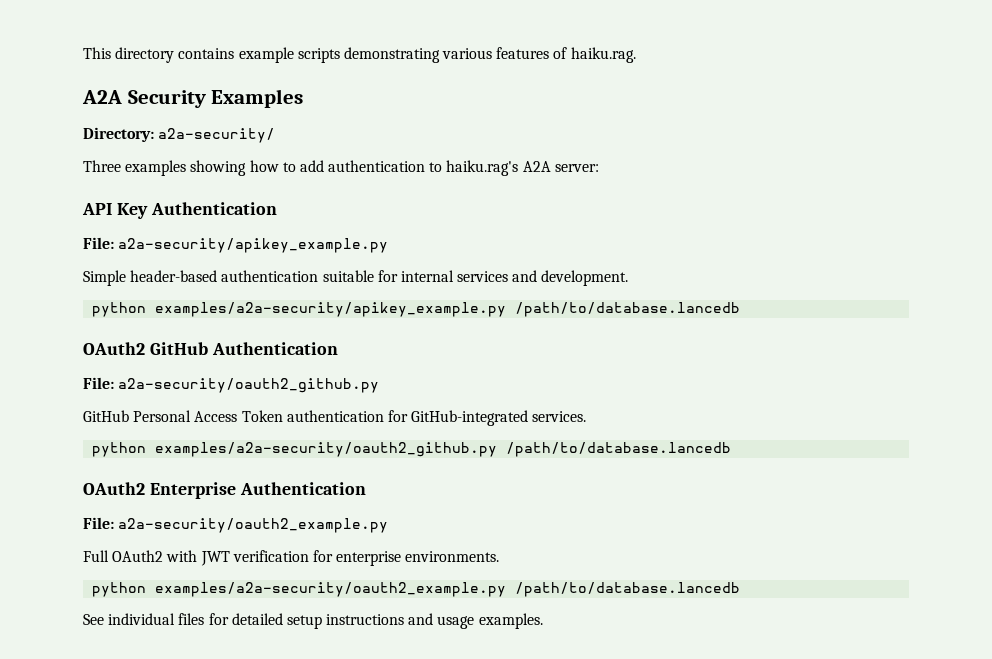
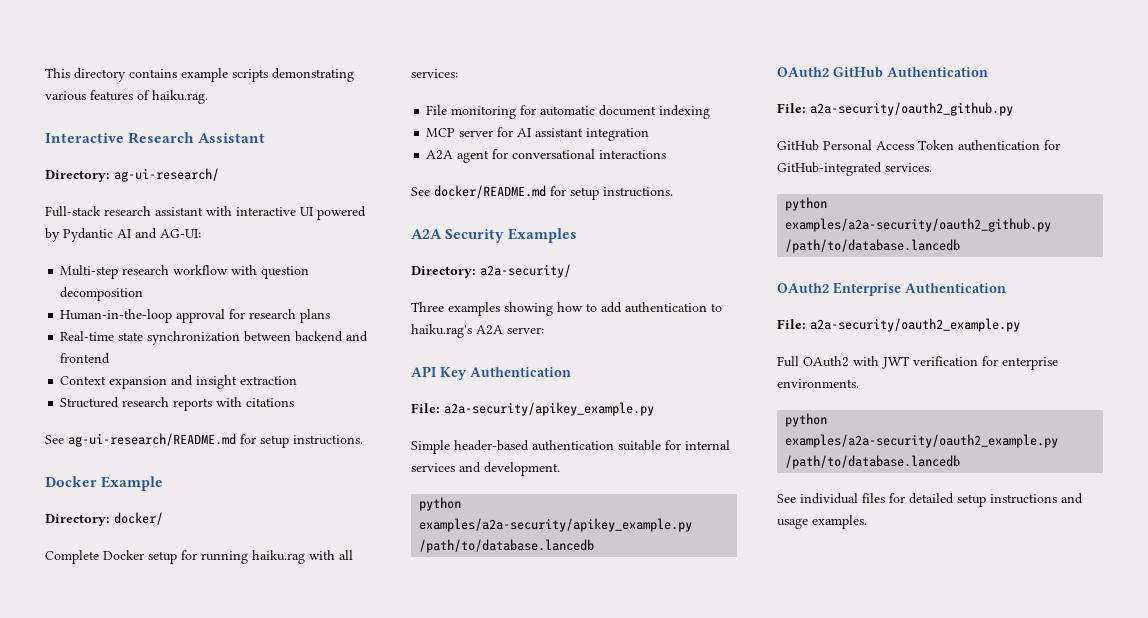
+ Interactive Research Assistant
+ Directory: ag-ui-research/
+ Full-stack research assistant with interactive UI powered by Pydantic AI and AG-UI:
+ Multi-step research workflow with question decomposition
+ Human-in-the-loop approval for research plans
+ Real-time state synchronization between backend and frontend
+ Context expansion and insight extraction
+ Structured research reports with citations
+ See ag-ui-research/README.md for setup instructions.
+ Docker Example
+ Directory: docker/
+ Complete Docker setup for running haiku.rag with all services:
+ File monitoring for automatic document indexing
+ MCP server for AI assistant integration
+ A2A agent for conversational interactions
+ See docker/README.md for setup instructions.

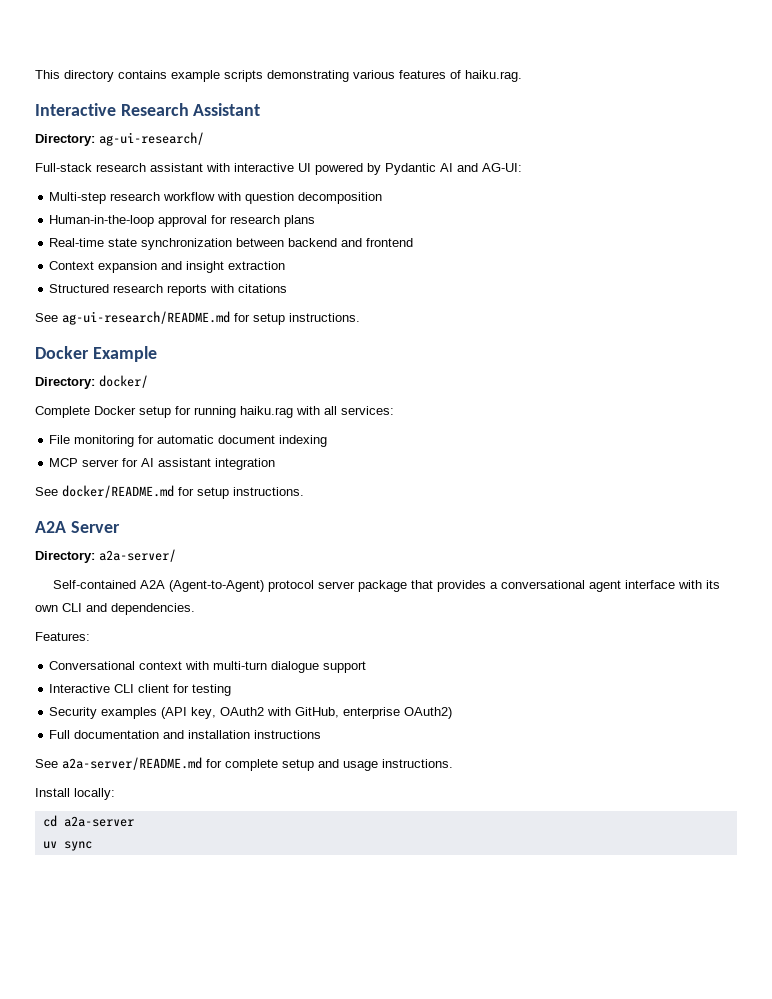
- A2A agent for conversational interactions
- A2A Security Examples
- Directory: a2a-security/
- Three examples showing how to add authentication to haiku.rag's A2A server:
- API Key Authentication
- File: a2a-security/apikey_example.py
- Simple header-based authentication suitable for internal services and development.
- python examples/a2a-security/apikey_example.py /path/to/database.lancedb
- OAuth2 GitHub Authentication
- File: a2a-security/oauth2_github.py
- GitHub Personal Access Token authentication for GitHub-integrated services.
- python examples/a2a-security/oauth2_github.py /path/to/database.lancedb
- OAuth2 Enterprise Authentication
- File: a2a-security/oauth2_example.py
- Full OAuth2 with JWT verification for enterprise environments.
- python examples/a2a-security/oauth2_example.py /path/to/database.lancedb
- See individual files for detailed setup instructions and usage examples.
+ A2A Server
+ Directory: a2a-server/
+ Self-contained A2A (Agent-to-Agent) protocol server package that provides a conversational agent interface with its own CLI and dependencies.
+ Features:
+ Conversational context with multi-turn dialogue support
+ Interactive CLI client for testing
+ Security examples (API key, OAuth2 with GitHub, enterprise OAuth2)
+ Full documentation and installation instructions
+ See a2a-server/README.md for complete setup and usage instructions.
+ Install locally:
+ cd a2a-server
+ uv sync

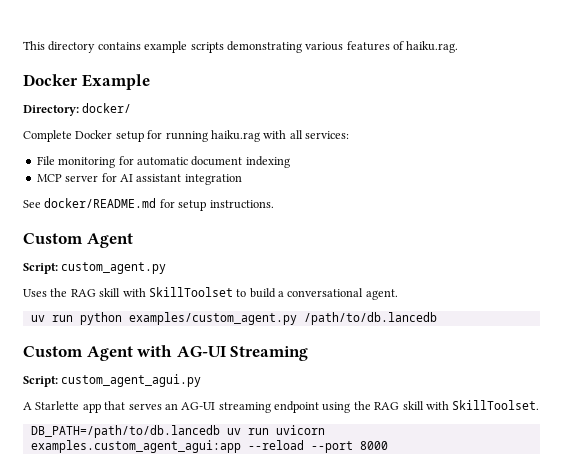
- Interactive Research Assistant
- Directory: ag-ui-research/
- Full-stack research assistant with interactive UI powered by Pydantic AI and AG-UI:
- Multi-step research workflow with question decomposition
- Human-in-the-loop approval for research plans
- Real-time state synchronization between backend and frontend
- Context expansion and insight extraction
- Structured research reports with citations
- See ag-ui-research/README.md for setup instructions.
  See docker/README.md for setup instructions.
- A2A Server
- Directory: a2a-server/
- Self-contained A2A (Agent-to-Agent) protocol server package that provides a conversational agent interface with its own CLI and dependencies.
- Features:
- Conversational context with multi-turn dialogue support
- Interactive CLI client for testing
- Security examples (API key, OAuth2 with GitHub, enterprise OAuth2)
- Full documentation and installation instructions
- See a2a-server/README.md for complete setup and usage instructions.
- Install locally:
- cd a2a-server
- uv sync
+ Custom Agent
+ Script: custom_agent.py
+ Uses the RAG skill with SkillToolset to build a conversational agent.
+ uv run python examples/custom_agent.py /path/to/db.lancedb
+ Custom Agent with AG-UI Streaming
+ Script: custom_agent_agui.py
+ A Starlette app that serves an AG-UI streaming endpoint using the RAG skill with SkillToolset.
+ DB_PATH=/path/to/db.lancedb uv run uvicorn examples.custom_agent_agui:app --reload --port 8000

